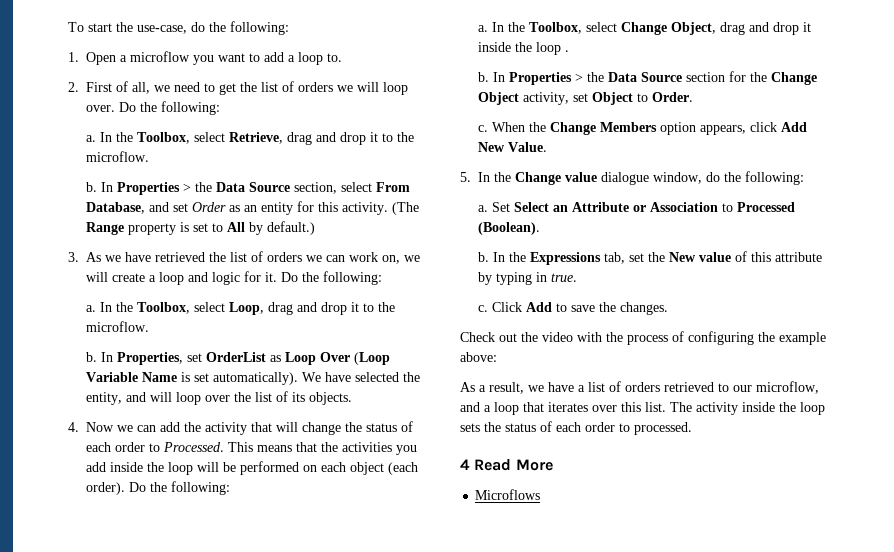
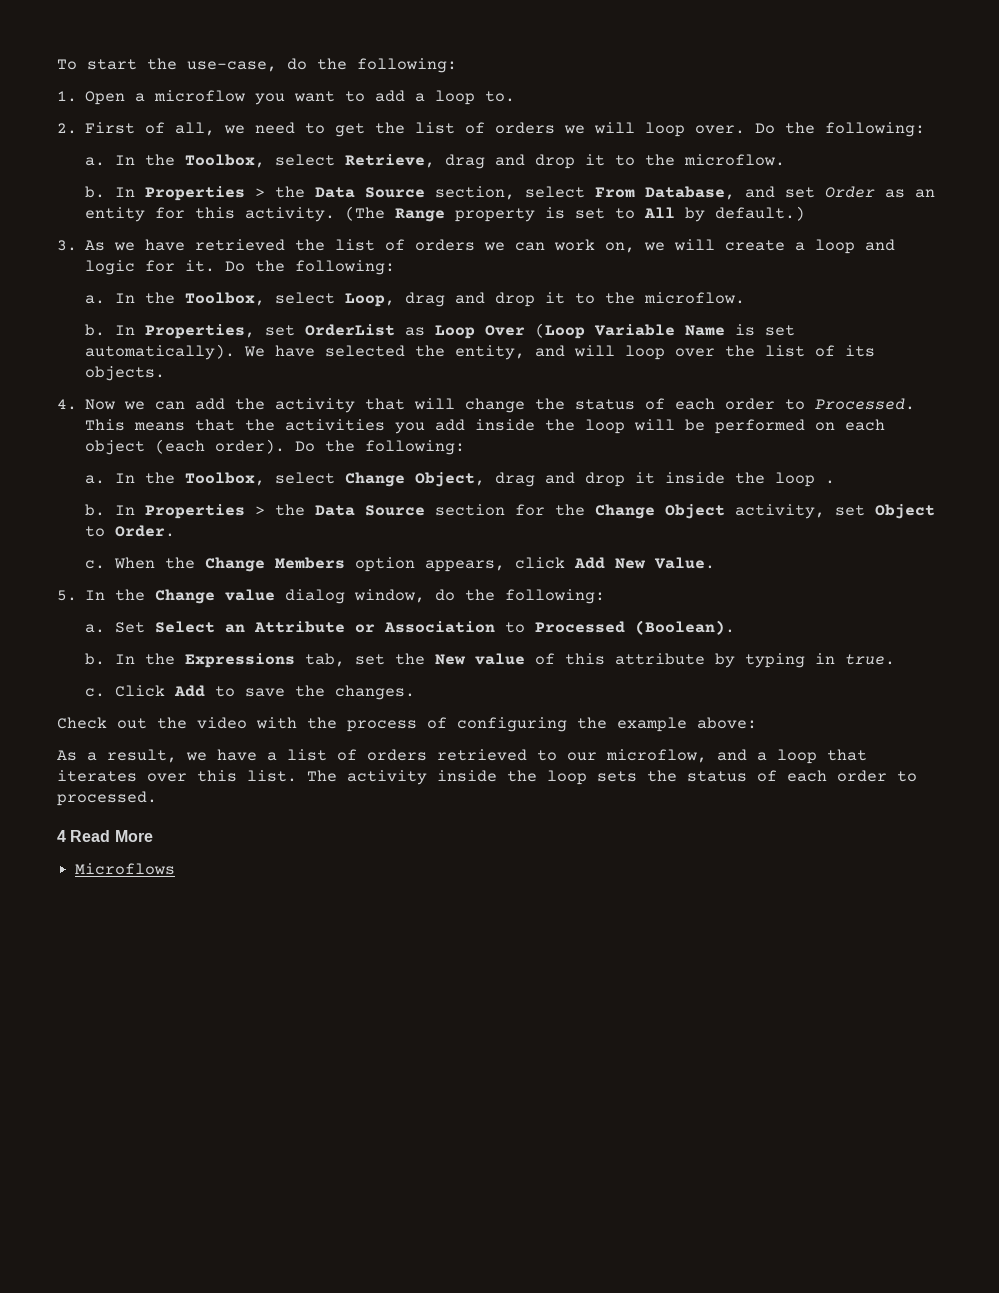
- 5. In the Change value dialogue window, do the following:
+ 5. In the Change value dialog window, do the following:

